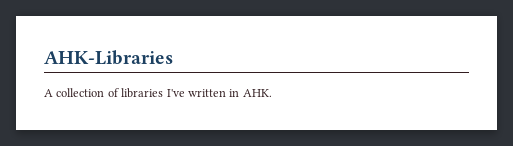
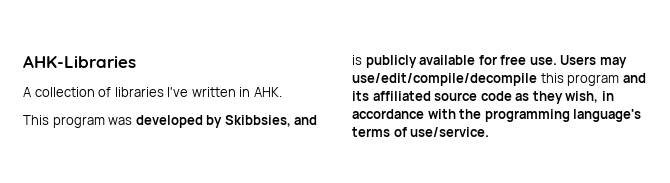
+ This program was developed by Skibbsies, and is publicly available for free use. Users may use/edit/compile/decompile this program and its affiliated source code as they wish, in accordance with the programming language's terms of use/service.

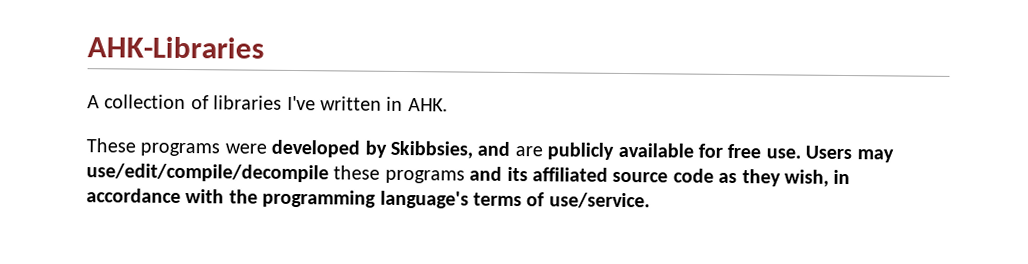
- This program was developed by Skibbsies, and is publicly available for free use.
+ These programs were developed by Skibbsies, and are publicly available for free use.
- Users may use/edit/compile/decompile this program and its affiliated source code as they wish, in accordance with the programming language's terms of use/service.
+ Users may use/edit/compile/decompile these programs and its affiliated source code as they wish, in accordance with the programming language's terms of use/service.

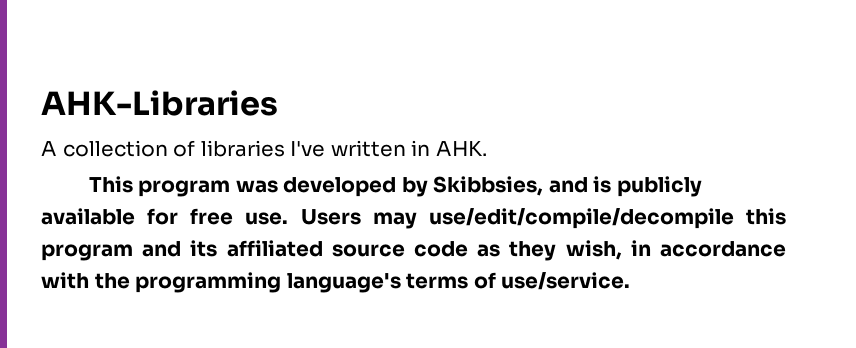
- These programs were developed by Skibbsies, and are publicly available for free use.
+ This program was developed by Skibbsies, and is publicly available for free use.
- Users may use/edit/compile/decompile these programs and its affiliated source code as they wish, in accordance with the programming language's terms of use/service.
+ Users may use/edit/compile/decompile this program and its affiliated source code as they wish, in accordance with the programming language's terms of use/service.

